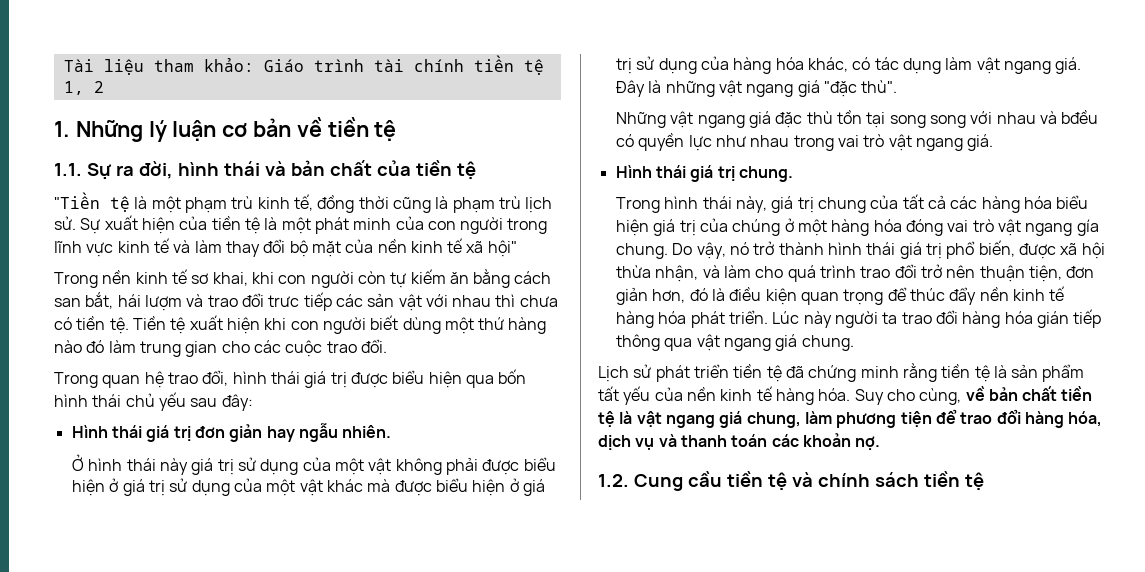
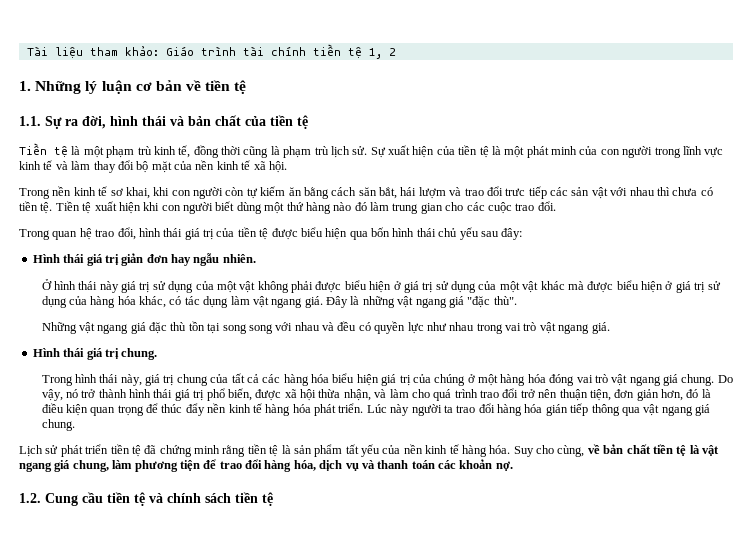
- "Tiền tệ là một phạm trù kinh tế, đồng thời cũng là phạm trù lịch sử.
+ Tiền tệ là một phạm trù kinh tế, đồng thời cũng là phạm trù lịch sử.
- Sự xuất hiện của tiền tệ là một phát minh của con người trong lĩnh vực kinh tế và làm thay đổi bộ mặt của nền kinh tế xã hội"
+ Sự xuất hiện của tiền tệ là một phát minh của con người trong lĩnh vực kinh tế và làm thay đổi bộ mặt của nền kinh tế xã hội.
- Trong nền kinh tế sơ khai, khi con người còn tự kiếm ăn bằng cách san bắt, hái lượm và trao đổi trưc tiếp các sản vật với nhau thì chưa có tiền tệ.
+ Trong nền kinh tế sơ khai, khi con người còn tự kiếm ăn bằng cách săn bắt, hái lượm và trao đổi trưc tiếp các sản vật với nhau thì chưa có tiền tệ.
- Trong quan hệ trao đổi, hình thái giá trị được biểu hiện qua bốn hình thái chủ yếu sau đây:
+ Trong quan hệ trao đổi, hình thái giá trị của tiền tệ được biểu hiện qua bốn hình thái chủ yếu sau đây:
- Hình thái giá trị đơn giản hay ngẫu nhiên.
+ Hình thái giá trị giản đơn hay ngẫu nhiên.
- Những vật ngang giá đặc thù tồn tại song song với nhau và bđều có quyền lực như nhau trong vai trò vật ngang giá.
+ Những vật ngang giá đặc thù tồn tại song song với nhau và đều có quyền lực như nhau trong vai trò vật ngang giá.
- Trong hình thái này, giá trị chung của tất cả các hàng hóa biểu hiện giá trị của chúng ở một hàng hóa đóng vai trò vật ngang gía chung.
+ Trong hình thái này, giá trị chung của tất cả các hàng hóa biểu hiện giá trị của chúng ở một hàng hóa đóng vai trò vật ngang giá chung.

